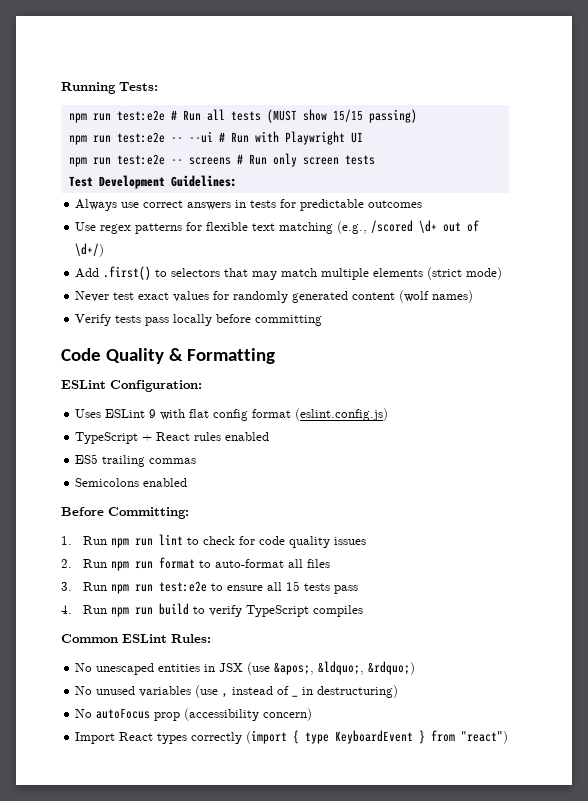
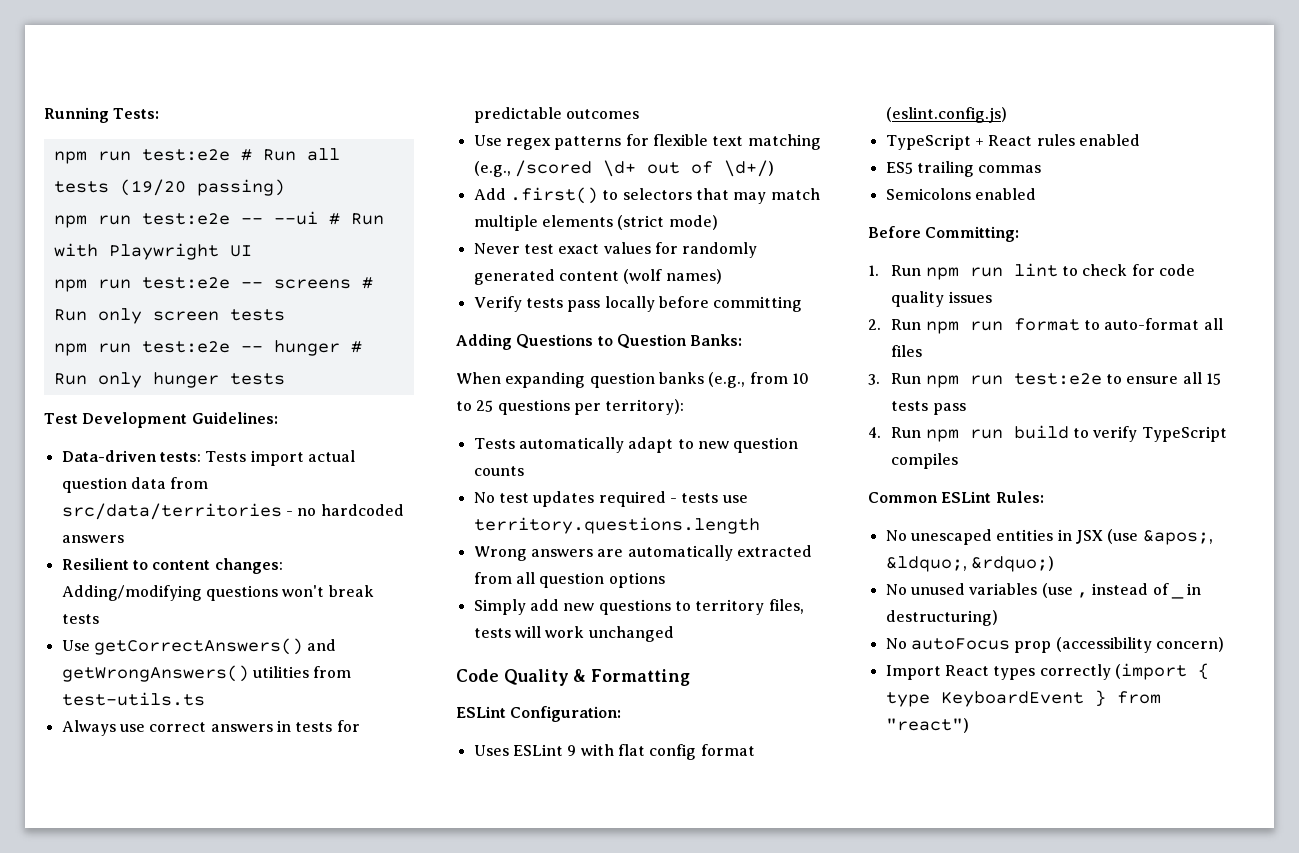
- npm run test:e2e # Run all tests (MUST show 15/15 passing)
+ npm run test:e2e # Run all tests (19/20 passing)
+ npm run test:e2e -- hunger # Run only hunger tests
  Test Development Guidelines:
+ Data-driven tests: Tests import actual question data from src/data/territories - no hardcoded answers
+ Resilient to content changes: Adding/modifying questions won't break tests
+ Use getCorrectAnswers() and getWrongAnswers() utilities from test-utils.ts
+ Adding Questions to Question Banks:
+ When expanding question banks (e.g., from 10 to 25 questions per territory):
+ Tests automatically adapt to new question counts
+ No test updates required - tests use territory.questions.length
+ Wrong answers are automatically extracted from all question options
+ Simply add new questions to territory files, tests will work unchanged

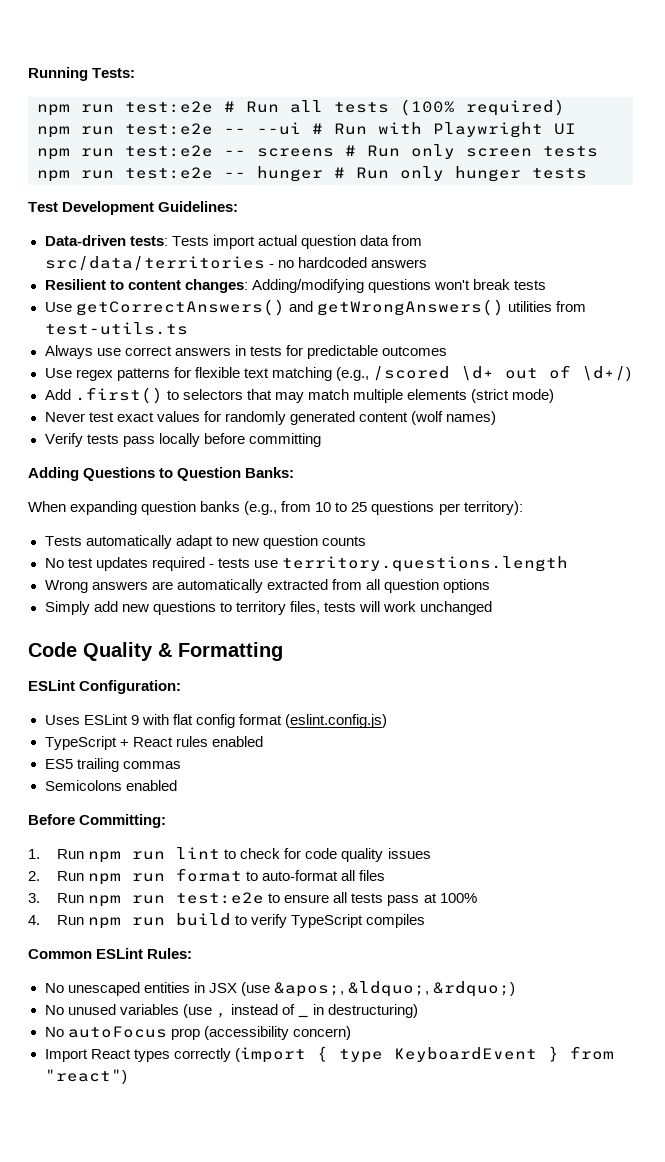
- npm run test:e2e # Run all tests (19/20 passing)
+ npm run test:e2e # Run all tests (100% required)
- 3. Run npm run test:e2e to ensure all 15 tests pass
+ 3. Run npm run test:e2e to ensure all tests pass at 100%

